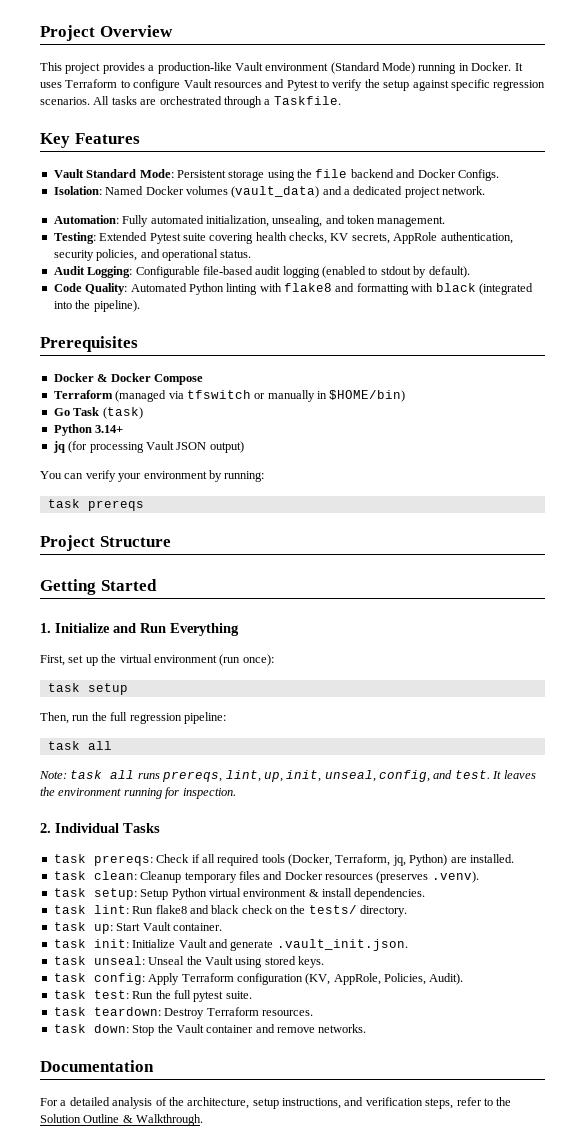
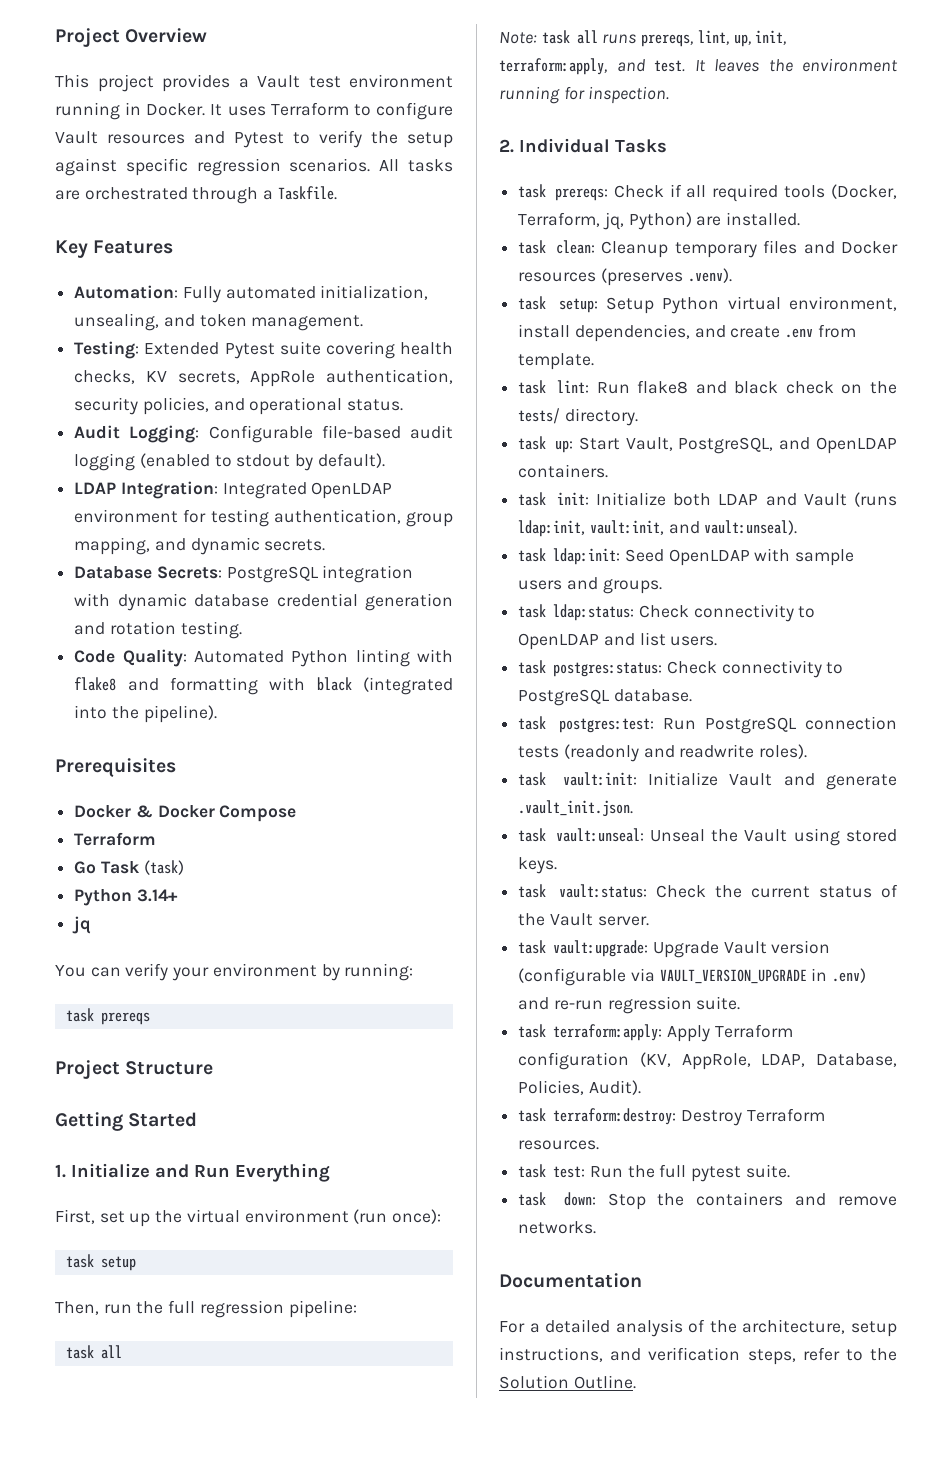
- This project provides a production-like Vault environment (Standard Mode) running in Docker.
+ This project provides a Vault test environment running in Docker.
- Vault Standard Mode: Persistent storage using the file backend and Docker Configs.
- Isolation: Named Docker volumes (vault_data) and a dedicated project network.
+ LDAP Integration: Integrated OpenLDAP environment for testing authentication, group mapping, and dynamic secrets.
+ Database Secrets: PostgreSQL integration with dynamic database credential generation and rotation testing.
  Docker & Docker Compose
- Terraform (managed via tfswitch or manually in $HOME/bin)
+ Terraform
- jq (for processing Vault JSON output)
+ jq
- Note: task all runs prereqs, lint, up, init, unseal, config, and test.
+ Note: task all runs prereqs, lint, up, init, terraform:apply, and test.
- task setup: Setup Python virtual environment & install dependencies.
+ task setup: Setup Python virtual environment, install dependencies, and create .env from template.
- task up: Start Vault container.
- task init: Initialize Vault and generate .vault_init.json.
+ task up: Start Vault, PostgreSQL, and OpenLDAP containers.
+ task init: Initialize both LDAP and Vault (runs ldap:init, vault:init, and vault:unseal).
+ task ldap:init: Seed OpenLDAP with sample users and groups.
+ task ldap:status: Check connectivity to OpenLDAP and list users.
+ task postgres:status: Check connectivity to PostgreSQL database.
+ task postgres:test: Run PostgreSQL connection tests (readonly and readwrite roles).
+ task vault:init: Initialize Vault and generate .vault_init.json.
- task unseal: Unseal the Vault using stored keys.
+ task vault:unseal: Unseal the Vault using stored keys.
- task config: Apply Terraform configuration (KV, AppRole, Policies, Audit).
+ task vault:status: Check the current status of the Vault server.
+ task vault:upgrade: Upgrade Vault version (configurable via VAULT_VERSION_UPGRADE in .env) and re-run regression suite.
+ task terraform:apply: Apply Terraform configuration (KV, AppRole, LDAP, Database, Policies, Audit).
+ task terraform:destroy: Destroy Terraform resources.
- task teardown: Destroy Terraform resources.
- task down: Stop the Vault container and remove networks.
+ task down: Stop the containers and remove networks.
- For a detailed analysis of the architecture, setup instructions, and verification steps, refer to the Solution Outline & Walkthrough.
+ For a detailed analysis of the architecture, setup instructions, and verification steps, refer to the Solution Outline.

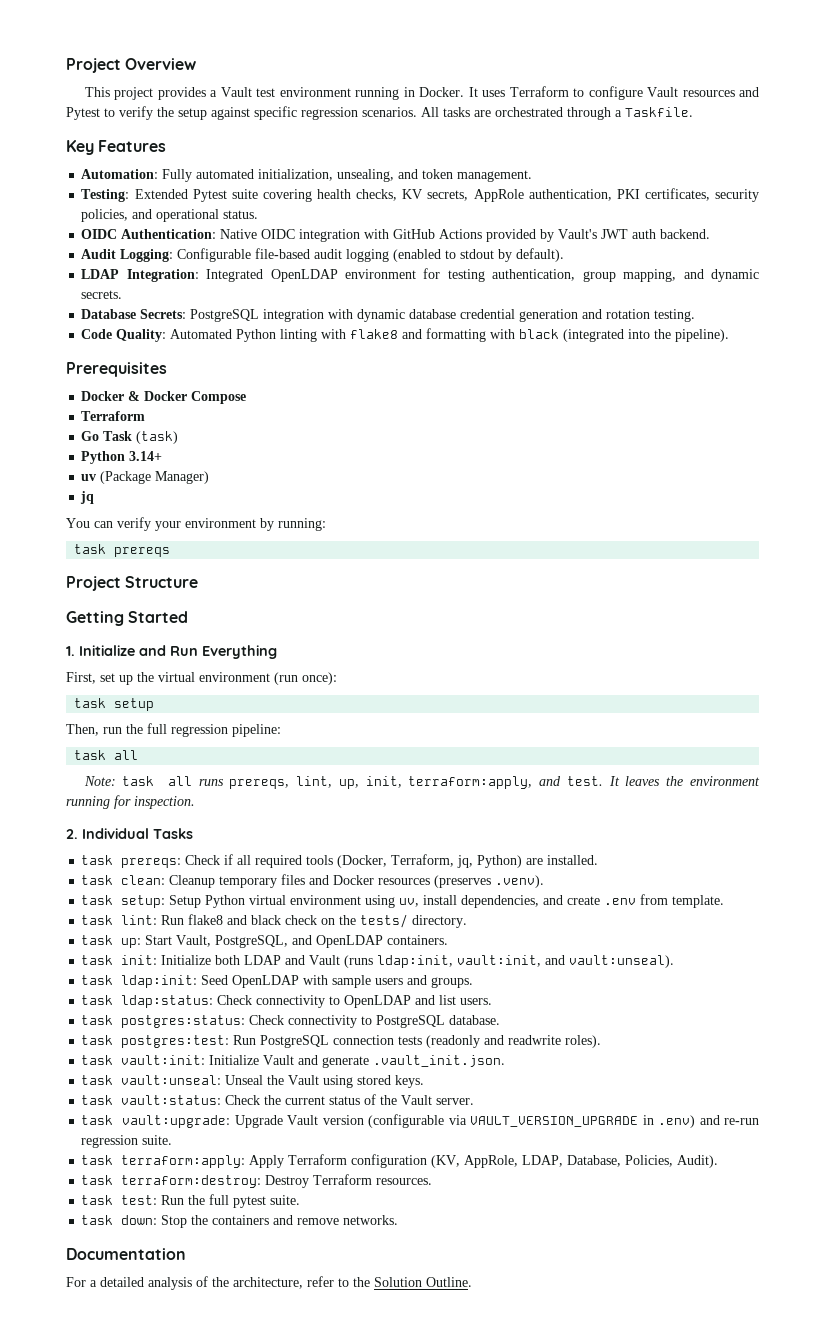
- Testing: Extended Pytest suite covering health checks, KV secrets, AppRole authentication, security policies, and operational status.
+ Testing: Extended Pytest suite covering health checks, KV secrets, AppRole authentication, PKI certificates, security policies, and operational status.
+ OIDC Authentication: Native OIDC integration with GitHub Actions provided by Vault's JWT auth backend.
+ uv (Package Manager)
- task setup: Setup Python virtual environment, install dependencies, and create .env from template.
+ task setup: Setup Python virtual environment using uv, install dependencies, and create .env from template.
- For a detailed analysis of the architecture, setup instructions, and verification steps, refer to the Solution Outline.
+ For a detailed analysis of the architecture, refer to the Solution Outline.

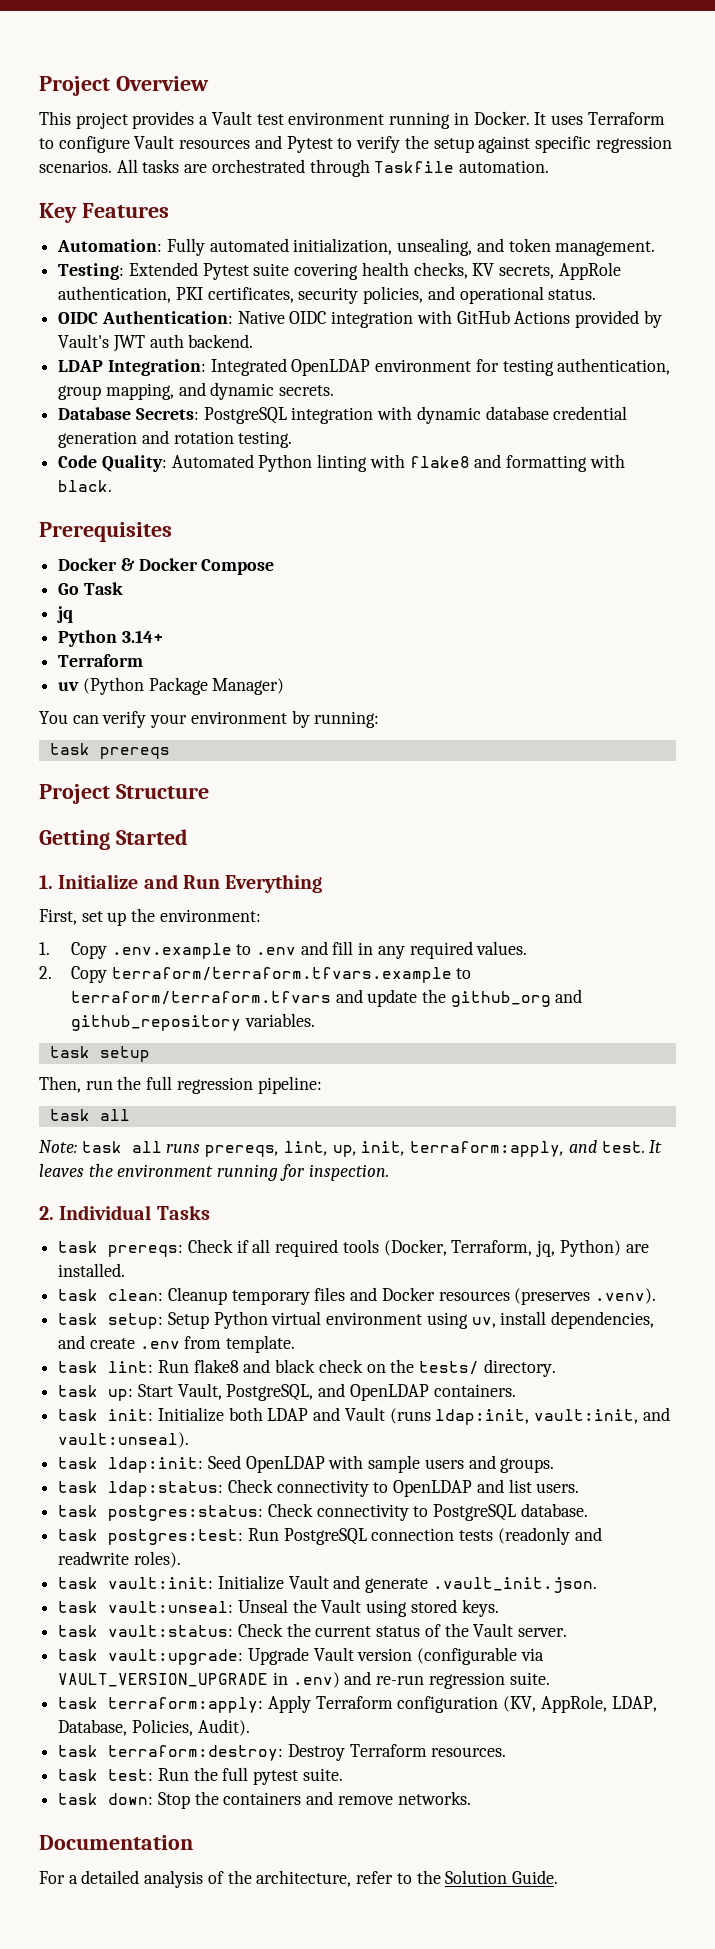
- All tasks are orchestrated through a Taskfile.
+ All tasks are orchestrated through Taskfile automation.
- Audit Logging: Configurable file-based audit logging (enabled to stdout by default).
- Code Quality: Automated Python linting with flake8 and formatting with black (integrated into the pipeline).
+ Code Quality: Automated Python linting with flake8 and formatting with black.
  Docker & Docker Compose
- Terraform
- Go Task (task)
+ Go Task
+ jq
  Python 3.14+
+ Terraform
- uv (Package Manager)
+ uv (Python Package Manager)
- jq
- First, set up the virtual environment (run once):
+ First, set up the environment:
+ 1. Copy .env.example to .env and fill in any required values.
+ 2. Copy terraform/terraform.tfvars.example to terraform/terraform.tfvars and update the github_org and github_repository variables.
- For a detailed analysis of the architecture, refer to the Solution Outline.
+ For a detailed analysis of the architecture, refer to the Solution Guide.

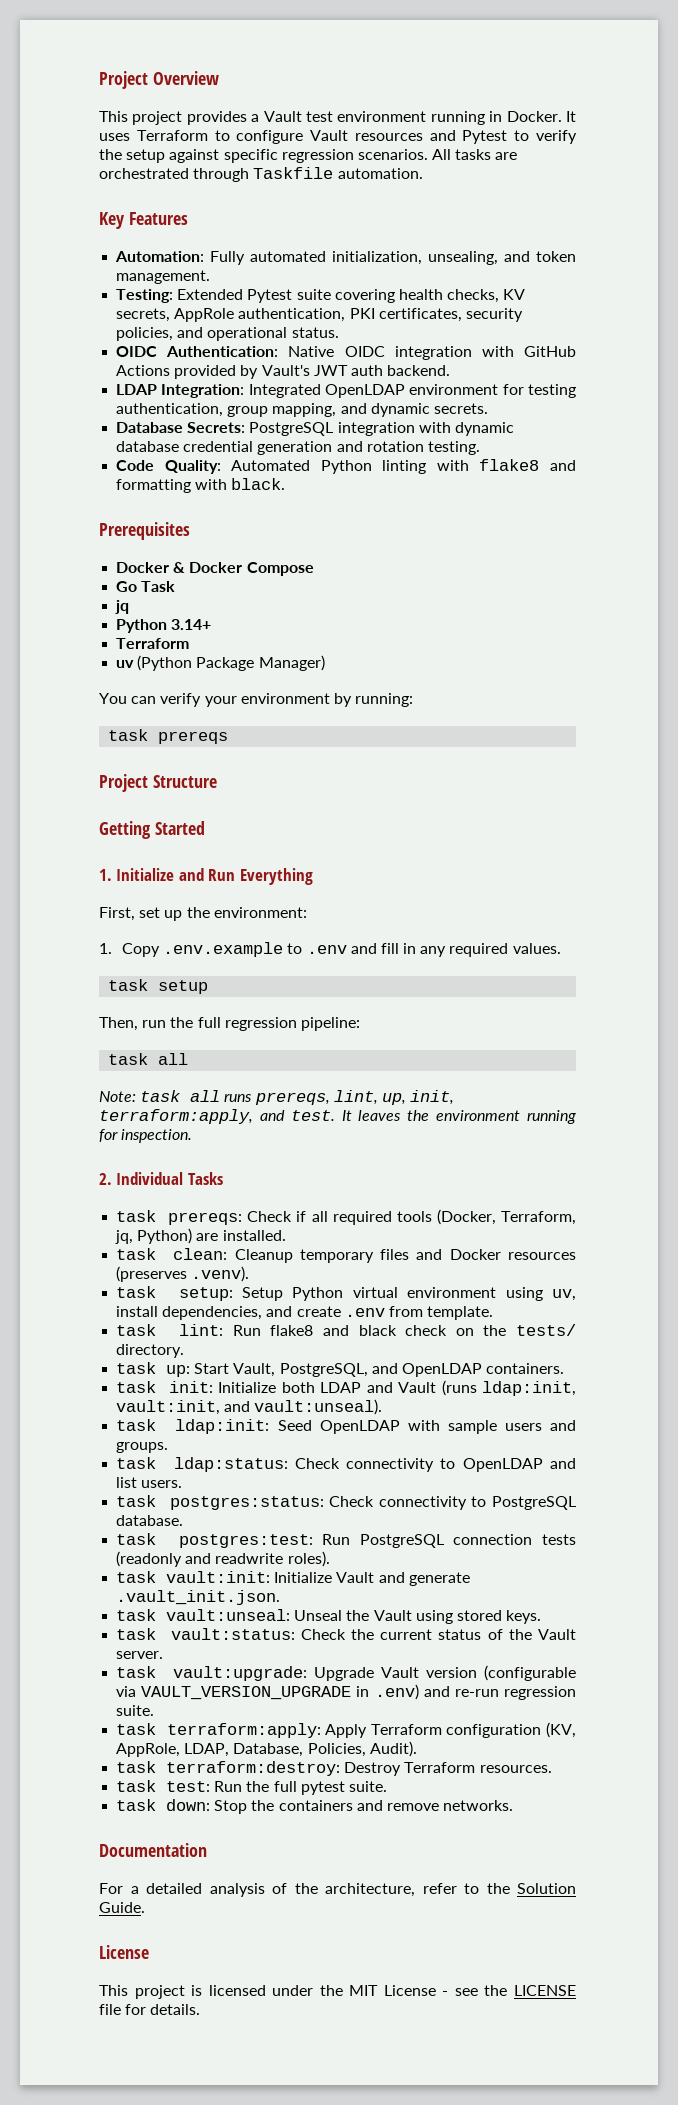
- 2. Copy terraform/terraform.tfvars.example to terraform/terraform.tfvars and update the github_org and github_repository variables.
  For a detailed analysis of the architecture, refer to the Solution Guide.
+ License
+ This project is licensed under the MIT License - see the LICENSE file for details.

